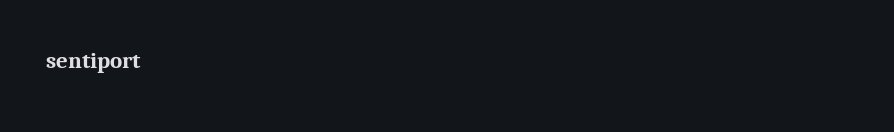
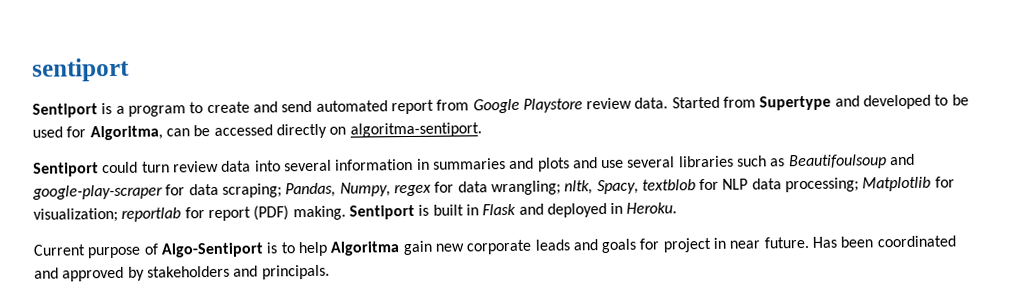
+ Sentiport is a program to create and send automated report from Google Playstore review data. Started from Supertype and developed to be used for Algoritma, can be accessed directly on algoritma-sentiport.
+ Sentiport could turn review data into several information in summaries and plots and use several libraries such as Beautifoulsoup and google-play-scraper for data scraping; Pandas, Numpy, regex for data wrangling; nltk, Spacy, textblob for NLP data processing; Matplotlib for visualization; reportlab for report (PDF) making. Sentiport is built in Flask and deployed in Heroku.
+ Current purpose of Algo-Sentiport is to help Algoritma gain new corporate leads and goals for project in near future. Has been coordinated and approved by stakeholders and principals.

